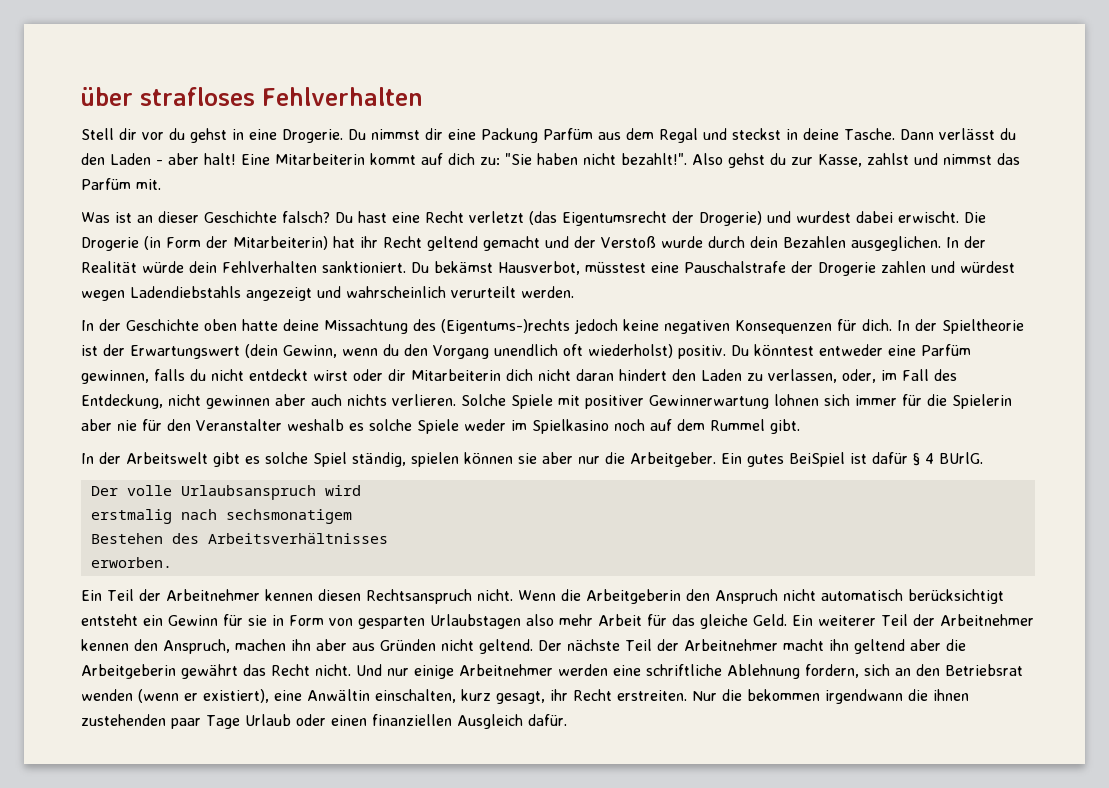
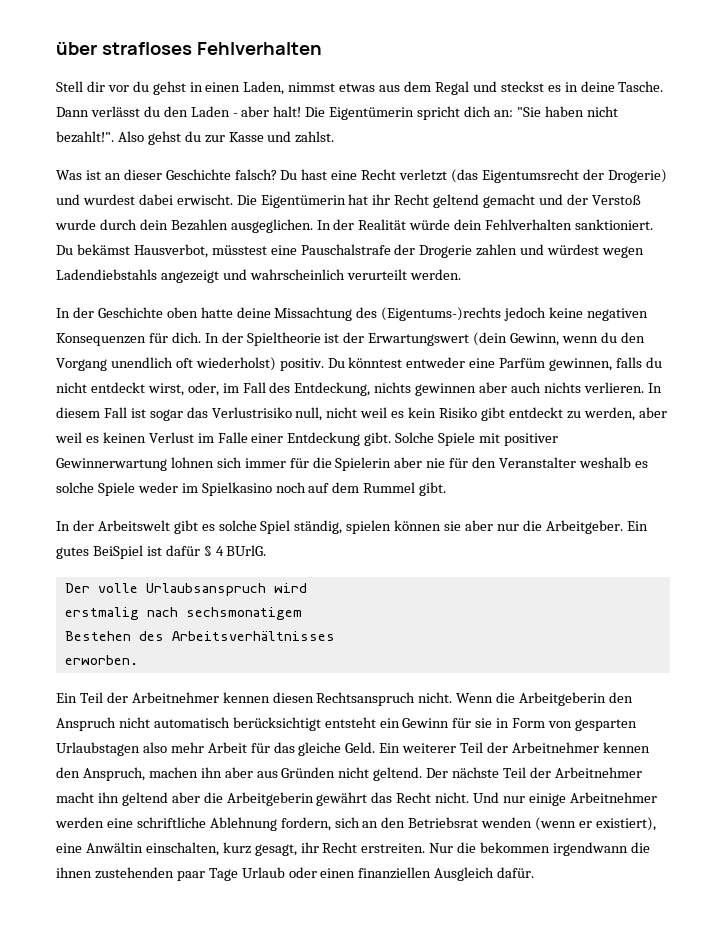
- Stell dir vor du gehst in eine Drogerie. Du nimmst dir eine Packung Parfüm aus dem Regal und steckst in deine Tasche.
+ Stell dir vor du gehst in einen Laden, nimmst etwas aus dem Regal und steckst es in deine Tasche.
- Eine Mitarbeiterin kommt auf dich zu: "Sie haben nicht bezahlt!".
+ Die Eigentümerin spricht dich an: "Sie haben nicht bezahlt!".
- Also gehst du zur Kasse, zahlst und nimmst das Parfüm mit.
+ Also gehst du zur Kasse und zahlst.
- Die Drogerie (in Form der Mitarbeiterin) hat ihr Recht geltend gemacht und der Verstoß wurde durch dein Bezahlen ausgeglichen.
+ Die Eigentümerin hat ihr Recht geltend gemacht und der Verstoß wurde durch dein Bezahlen ausgeglichen.
- Du könntest entweder eine Parfüm gewinnen, falls du nicht entdeckt wirst oder dir Mitarbeiterin dich nicht daran hindert den Laden zu verlassen, oder, im Fall des Entdeckung, nicht gewinnen aber auch nichts verlieren.
+ Du könntest entweder eine Parfüm gewinnen, falls du nicht entdeckt wirst, oder, im Fall des Entdeckung, nichts gewinnen aber auch nichts verlieren.
+ In diesem Fall ist sogar das Verlustrisiko null, nicht weil es kein Risiko gibt entdeckt zu werden, aber weil es keinen Verlust im Falle einer Entdeckung gibt.

